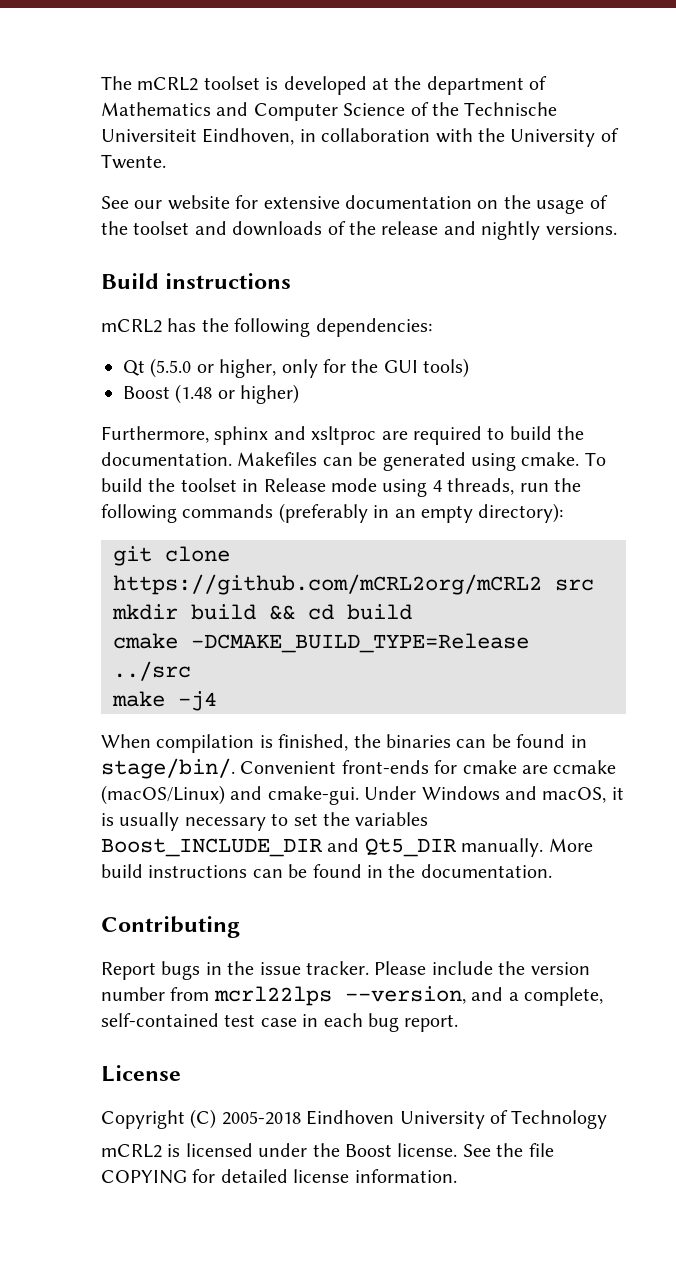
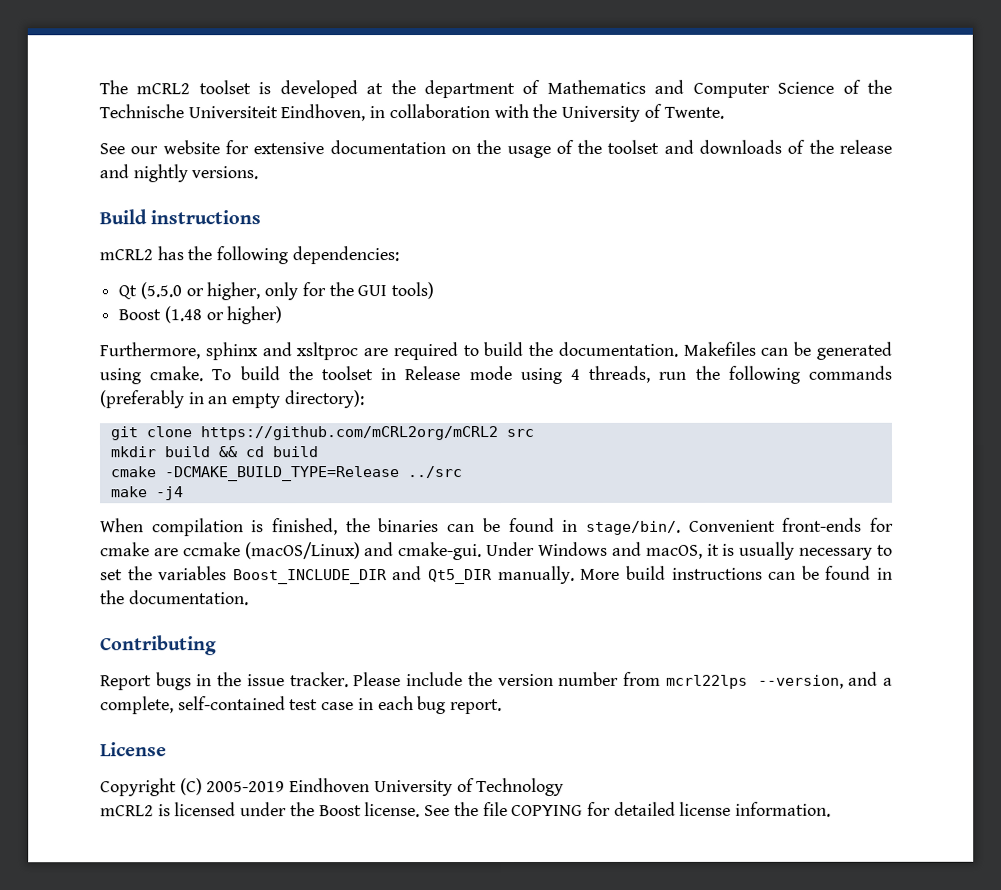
- Copyright (C) 2005-2018 Eindhoven University of Technology
+ Copyright (C) 2005-2019 Eindhoven University of Technology

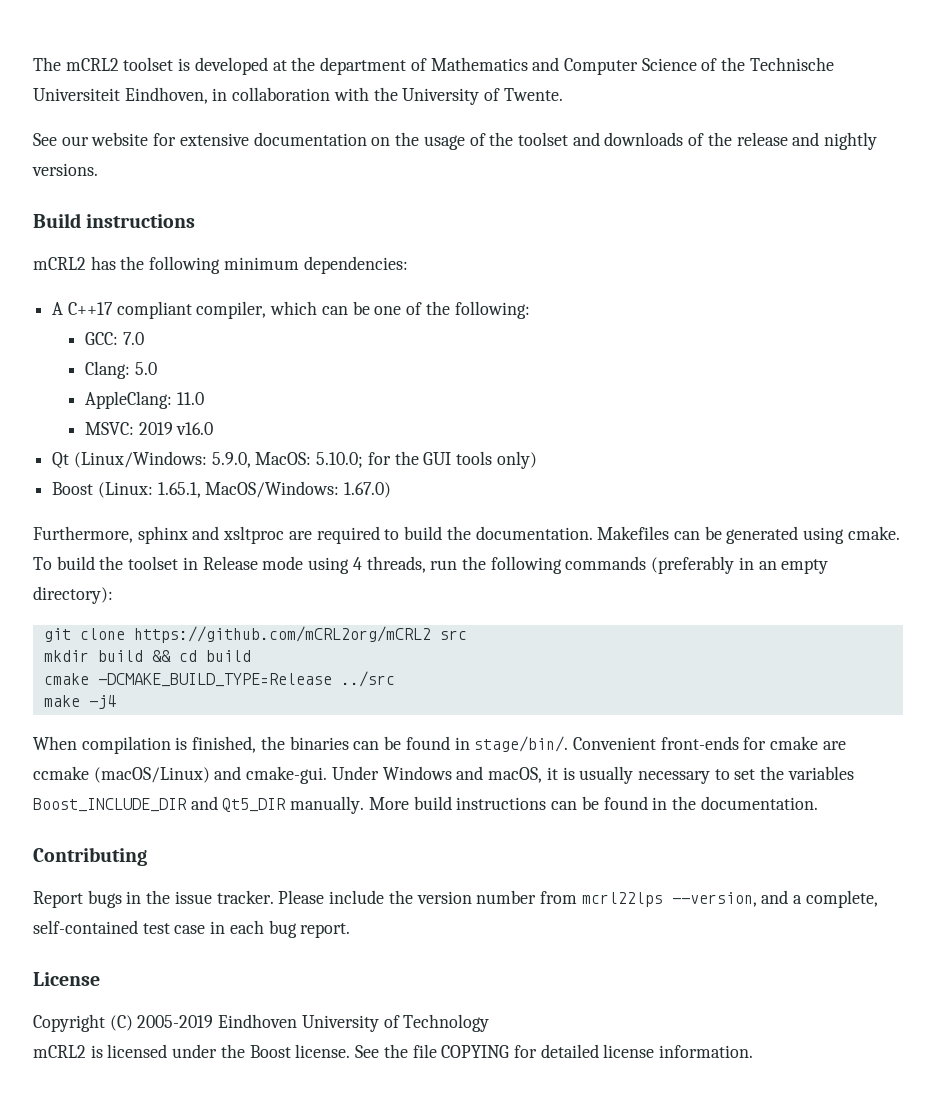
- mCRL2 has the following dependencies:
+ mCRL2 has the following minimum dependencies:
- Qt (5.5.0 or higher, only for the GUI tools)
- Boost (1.48 or higher)
+ A C++17 compliant compiler, which can be one of the following:
+ GCC: 7.0
+ Clang: 5.0
+ AppleClang: 11.0
+ MSVC: 2019 v16.0
+ Qt (Linux/Windows: 5.9.0, MacOS: 5.10.0; for the GUI tools only)
+ Boost (Linux: 1.65.1, MacOS/Windows: 1.67.0)

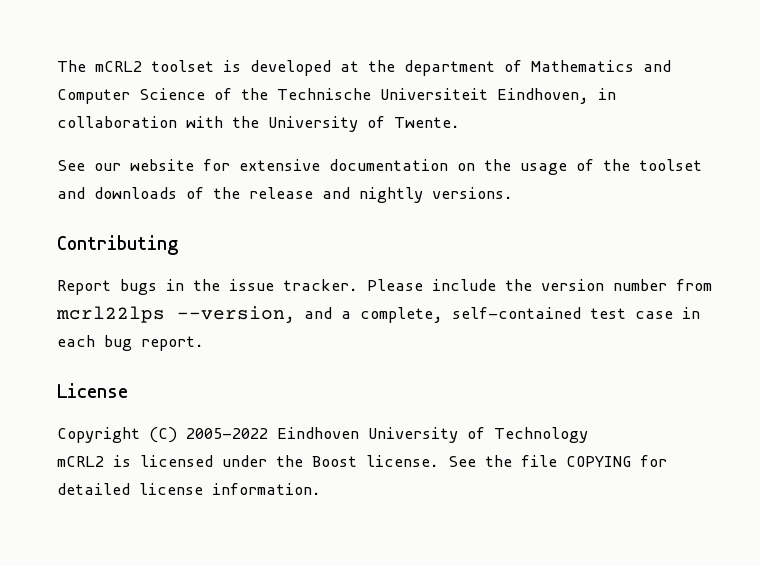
- Build instructions
- mCRL2 has the following minimum dependencies:
- A C++17 compliant compiler, which can be one of the following:
- GCC: 7.0
- Clang: 5.0
- AppleClang: 11.0
- MSVC: 2019 v16.0
- Qt (Linux/Windows: 5.9.0, MacOS: 5.10.0; for the GUI tools only)
- Boost (Linux: 1.65.1, MacOS/Windows: 1.67.0)
- Furthermore, sphinx and xsltproc are required to build the documentation. Makefiles can be generated using cmake. To build the toolset in Release mode using 4 threads, run the following commands (preferably in an empty directory):
- git clone https://github.com/mCRL2org/mCRL2 src
- mkdir build && cd build
- cmake -DCMAKE_BUILD_TYPE=Release ../src
- make -j4
- When compilation is finished, the binaries can be found in stage/bin/. Convenient front-ends for cmake are ccmake (macOS/Linux) and cmake-gui. Under Windows and macOS, it is usually necessary to set the variables Boost_INCLUDE_DIR and Qt5_DIR manually. More build instructions can be found in the documentation.
- Copyright (C) 2005-2019 Eindhoven University of Technology
+ Copyright (C) 2005-2022 Eindhoven University of Technology

